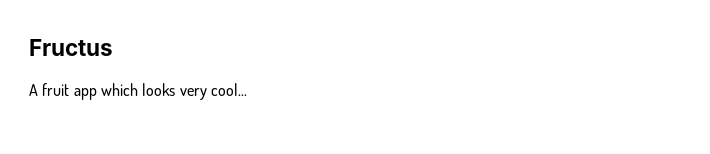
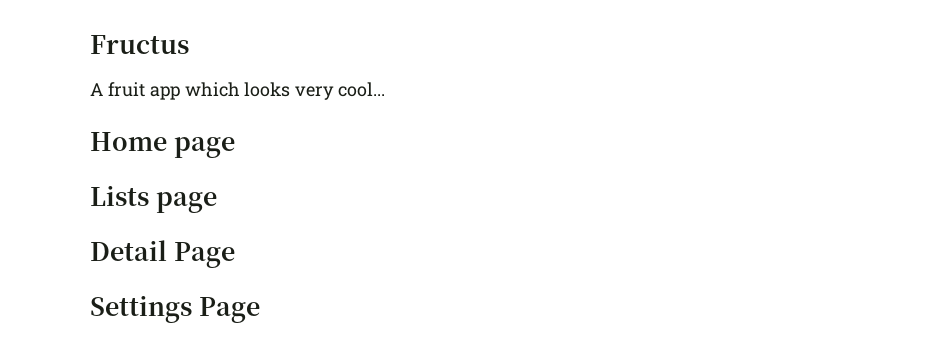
+ Home page
+ Lists page
+ Detail Page
+ Settings Page

